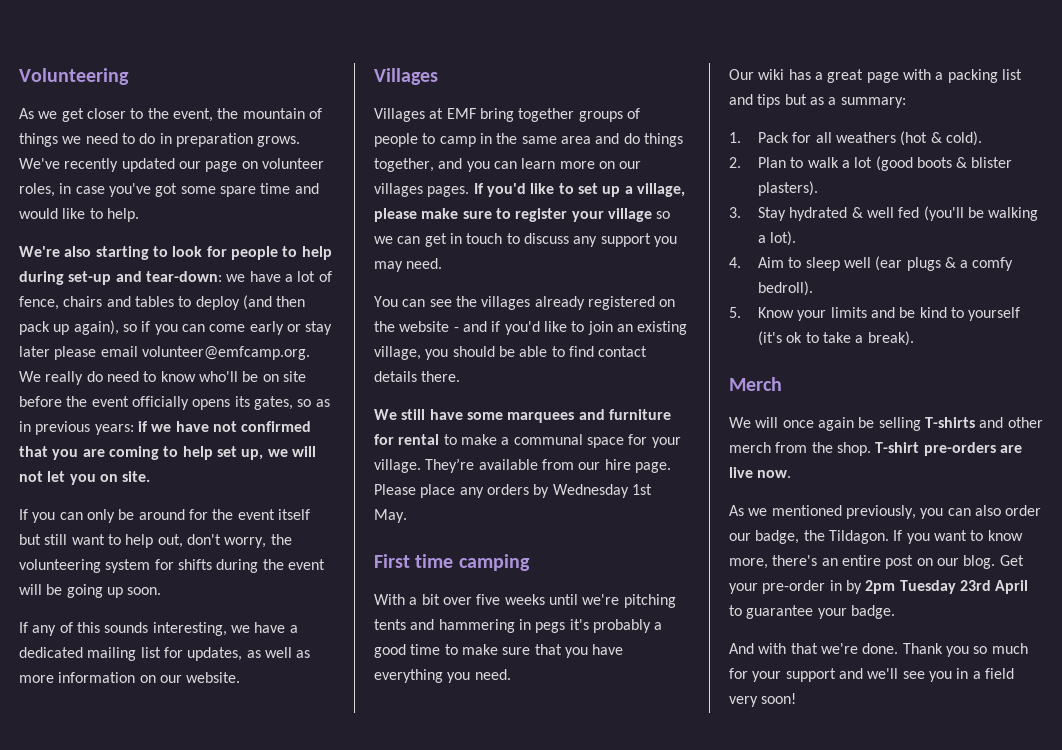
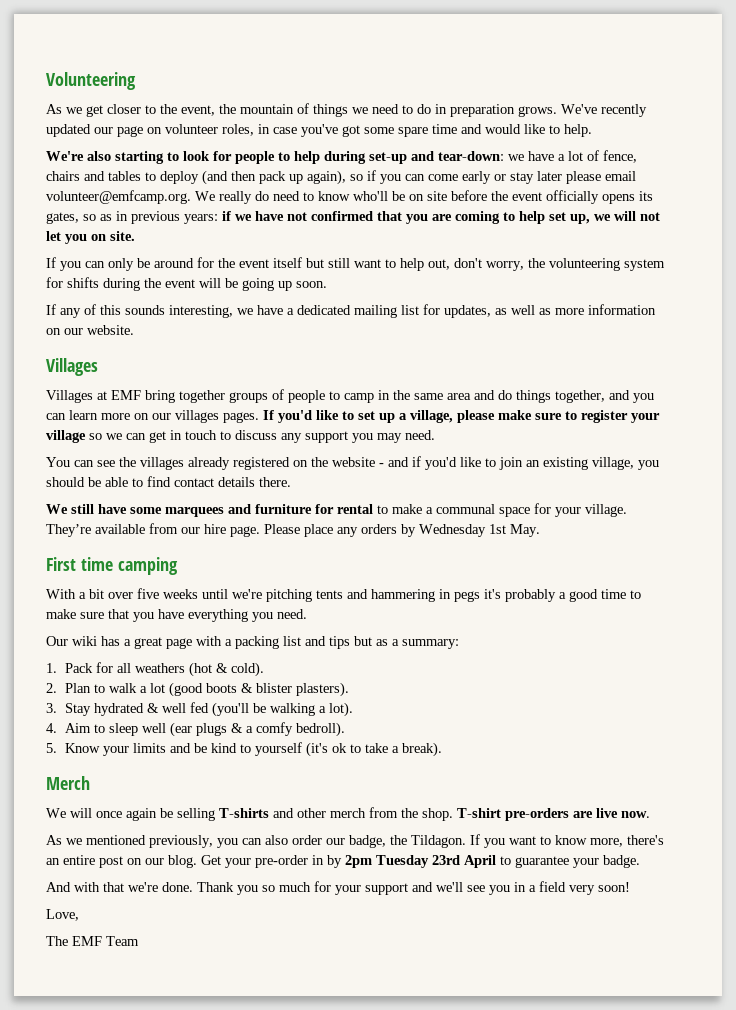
+ Love,
+ The EMF Team

